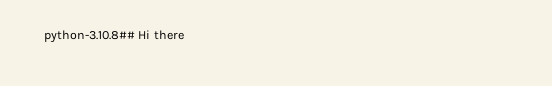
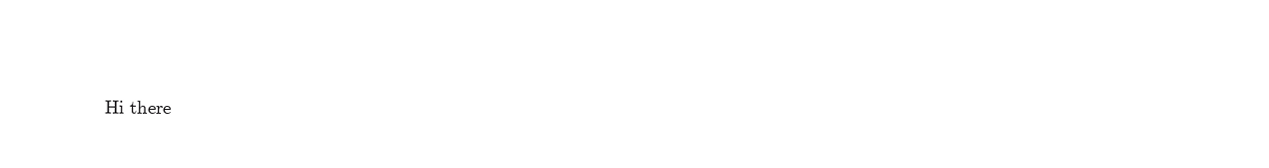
- python-3.10.8## Hi there
+ Hi there

